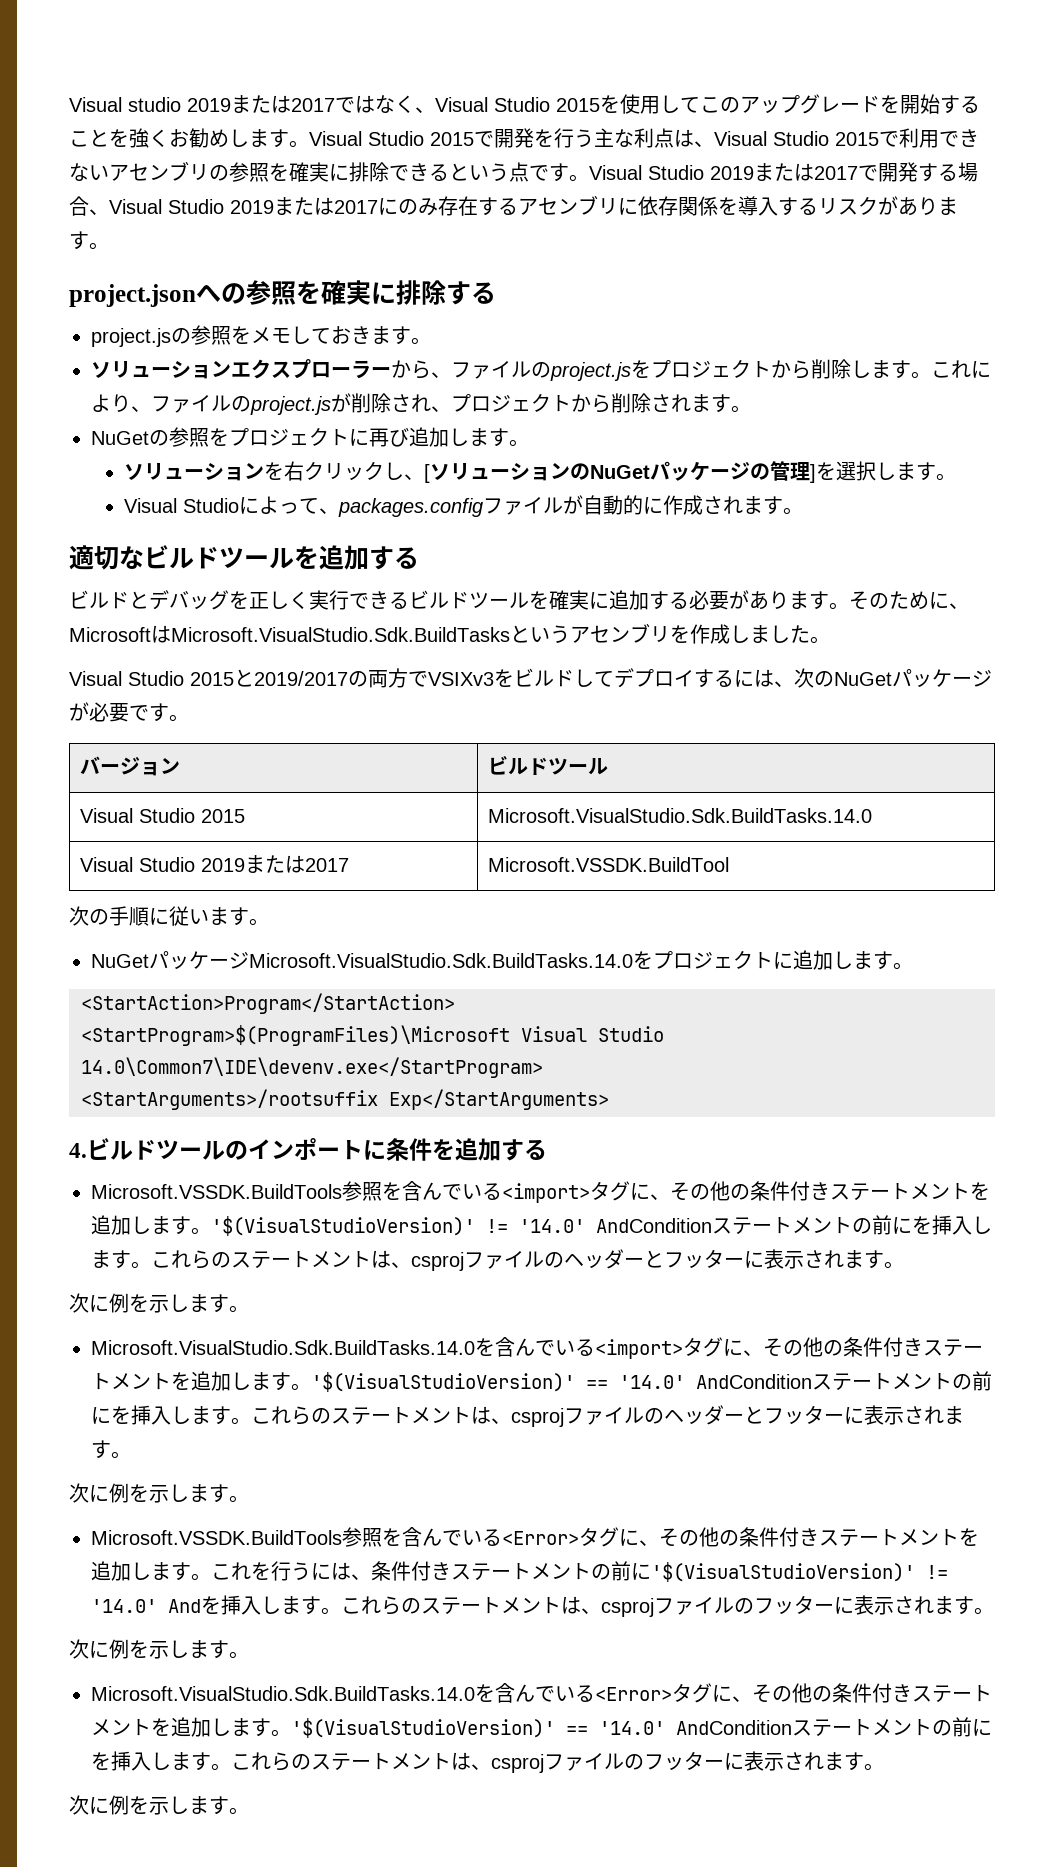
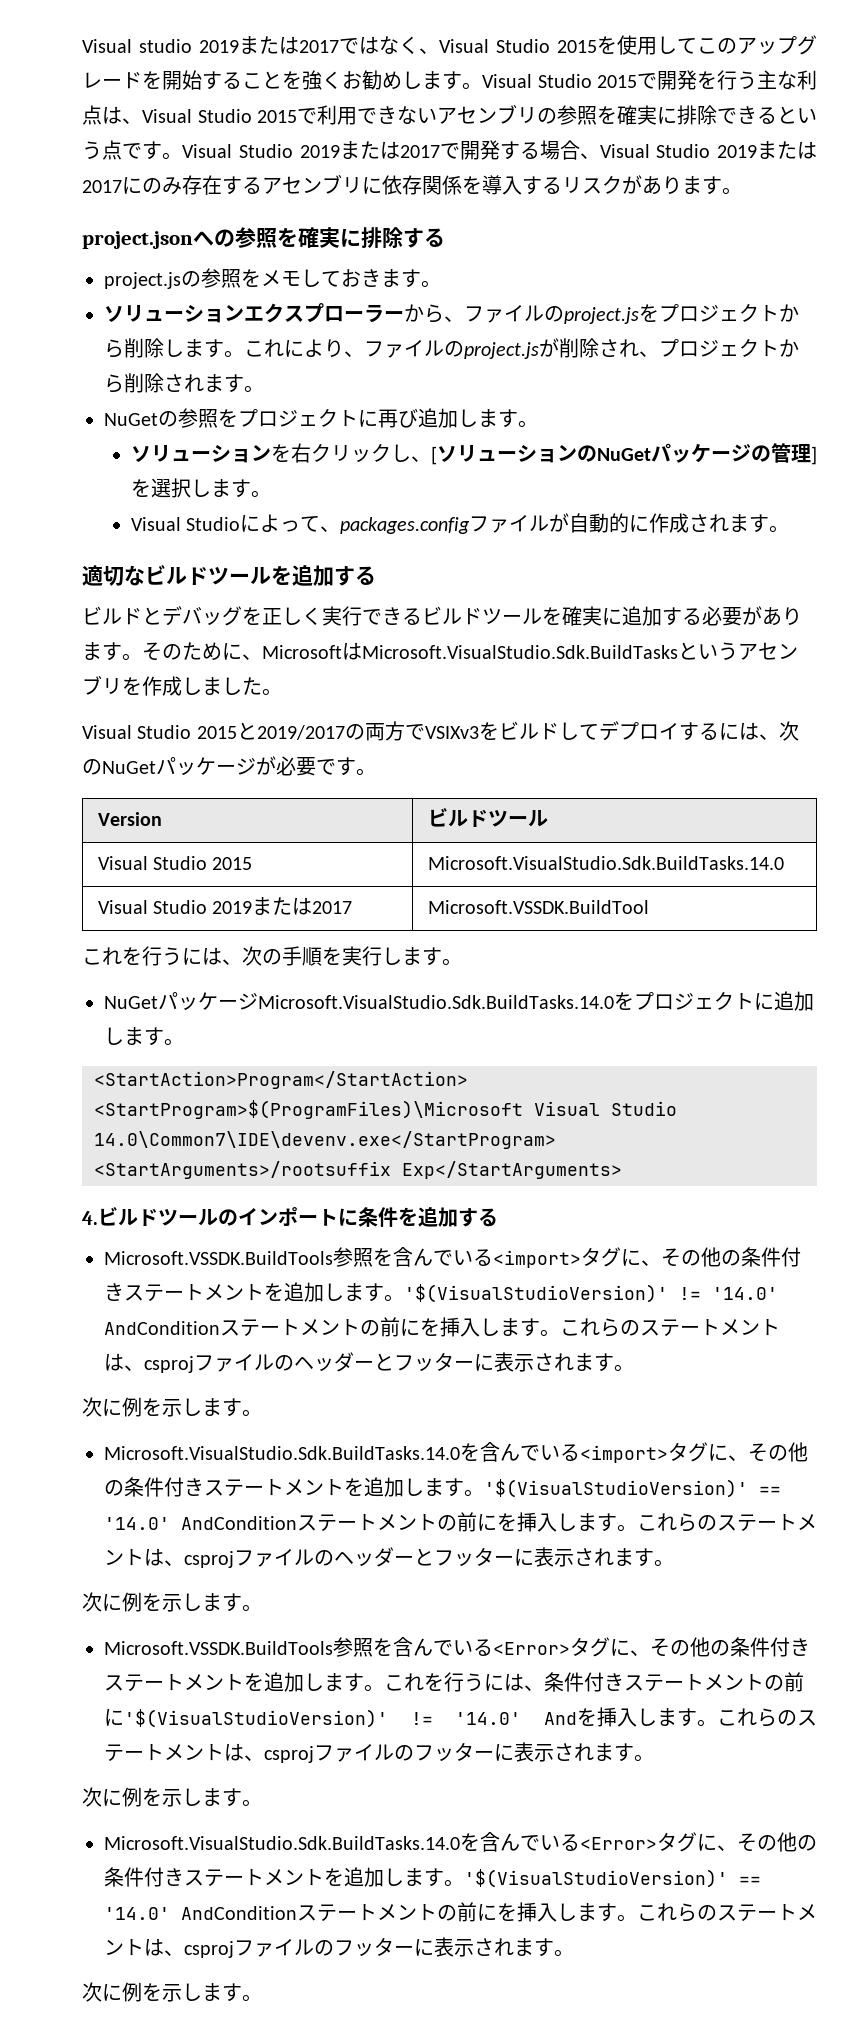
- バージョン | ビルドツール
+ Version | ビルドツール
- 次の手順に従います。
+ これを行うには、次の手順を実行します。

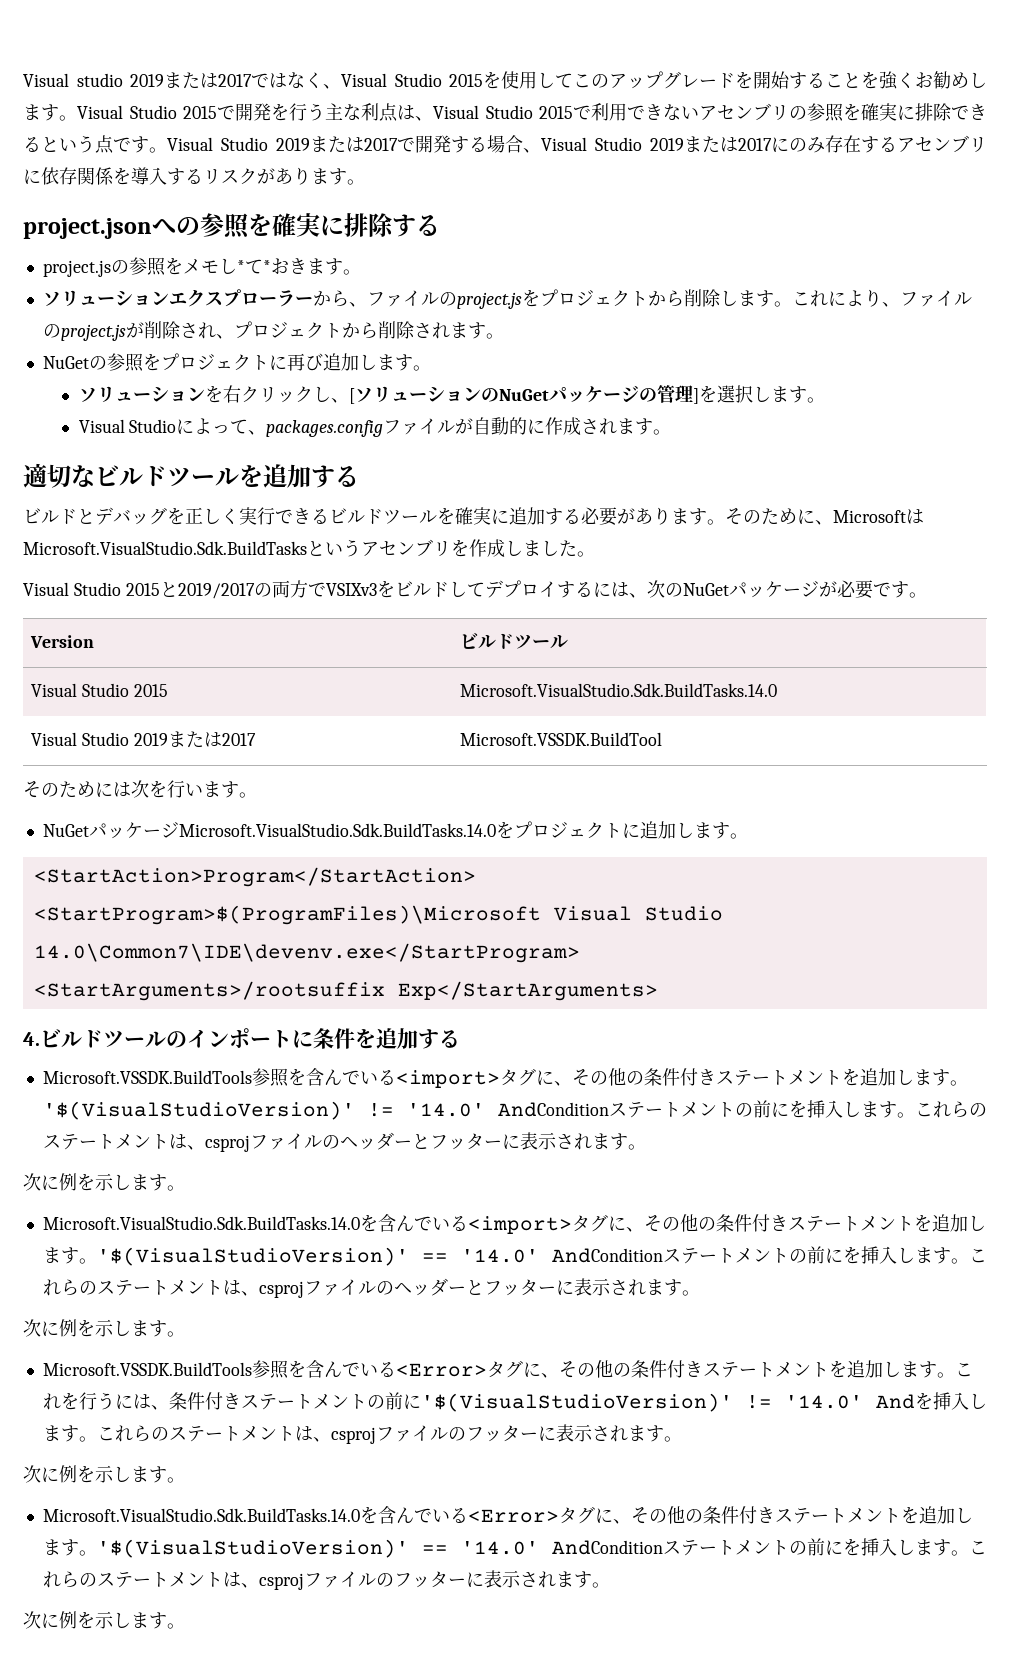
- project.jsの参照をメモしておきます。
+ project.jsの参照をメモし*て*おきます。
- これを行うには、次の手順を実行します。
+ そのためには次を行います。

